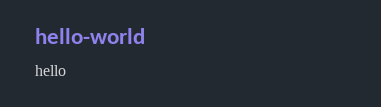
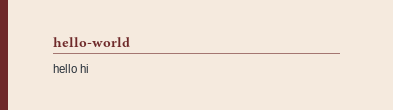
- hello
+ hello hi

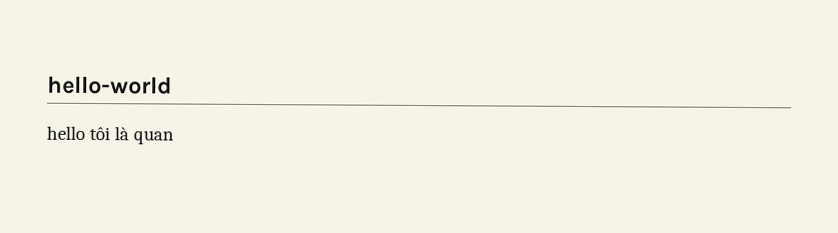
- hello hi
+ hello tôi là quan

